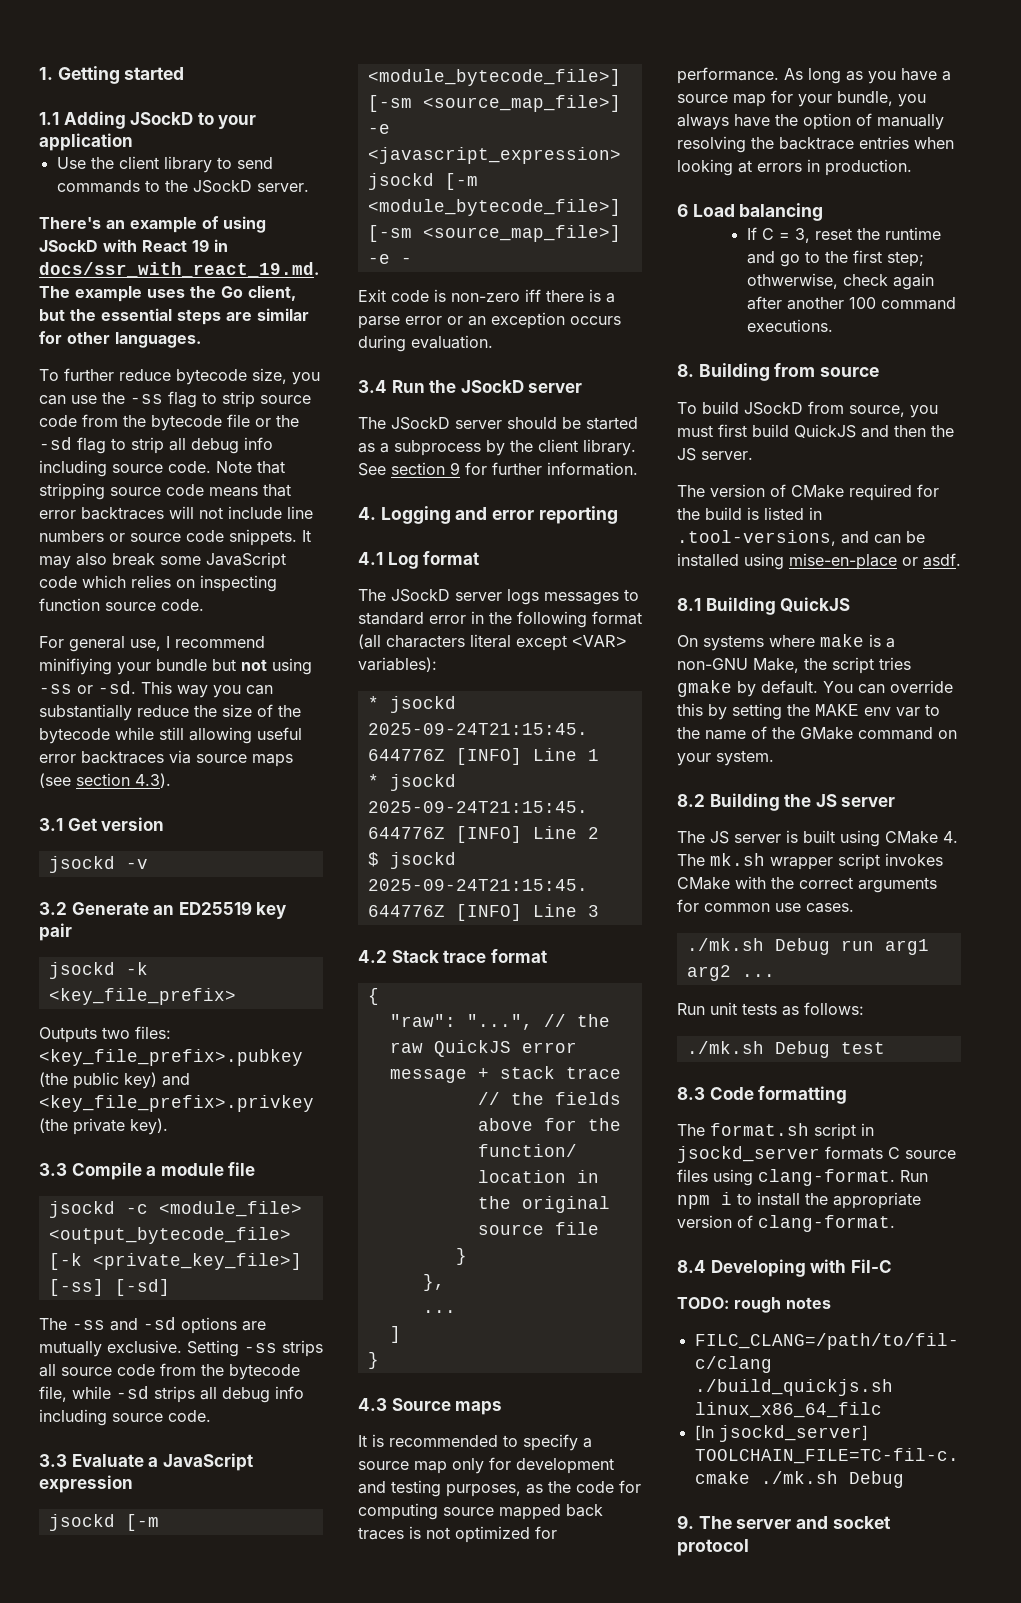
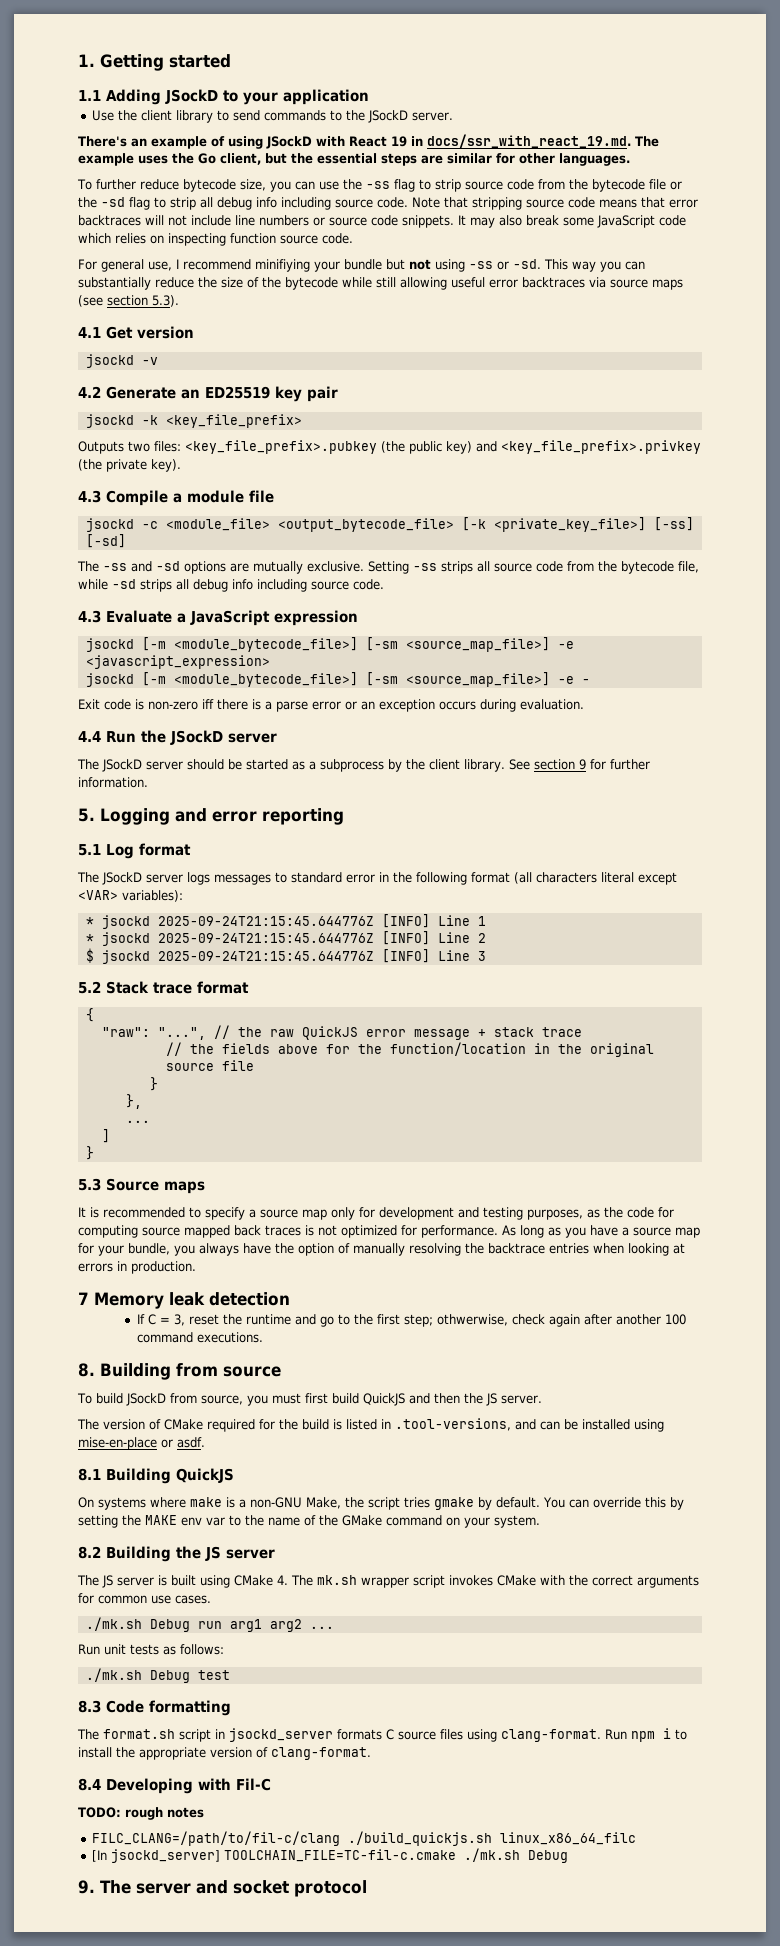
- This way you can substantially reduce the size of the bytecode while still allowing useful error backtraces via source maps (see section 4.3).
- 3.1 Get version
+ This way you can substantially reduce the size of the bytecode while still allowing useful error backtraces via source maps (see section 5.3).
+ 4.1 Get version
- 3.2 Generate an ED25519 key pair
+ 4.2 Generate an ED25519 key pair
- 3.3 Compile a module file
+ 4.3 Compile a module file
- 3.3 Evaluate a JavaScript expression
+ 4.3 Evaluate a JavaScript expression
- 3.4 Run the JSockD server
+ 4.4 Run the JSockD server
- 4. Logging and error reporting
+ 5. Logging and error reporting
- 4.1 Log format
+ 5.1 Log format
- 4.2 Stack trace format
+ 5.2 Stack trace format
- 4.3 Source maps
+ 5.3 Source maps
- 6 Load balancing
+ 7 Memory leak detection

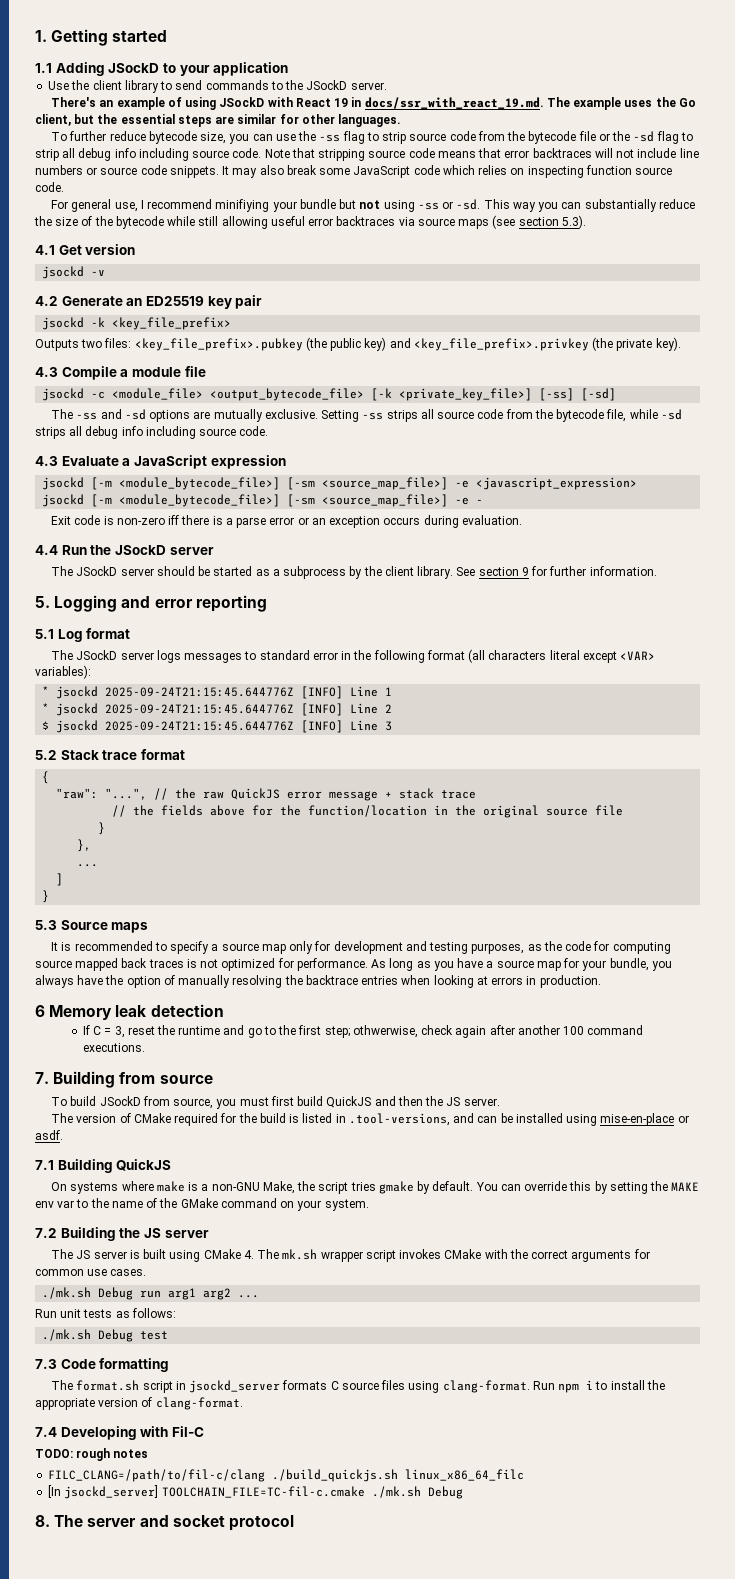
- 7 Memory leak detection
+ 6 Memory leak detection
- 8. Building from source
+ 7. Building from source
- 8.1 Building QuickJS
+ 7.1 Building QuickJS
- 8.2 Building the JS server
+ 7.2 Building the JS server
- 8.3 Code formatting
+ 7.3 Code formatting
- 8.4 Developing with Fil-C
+ 7.4 Developing with Fil-C
- 9. The server and socket protocol
+ 8. The server and socket protocol

